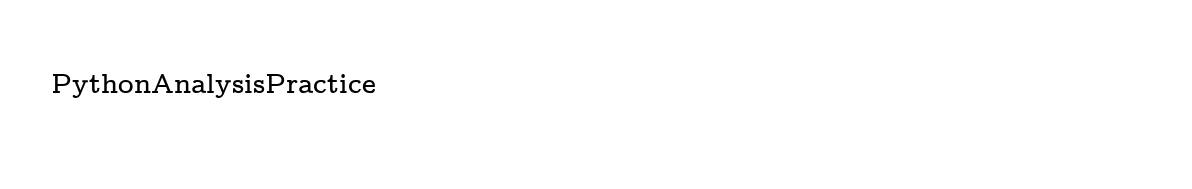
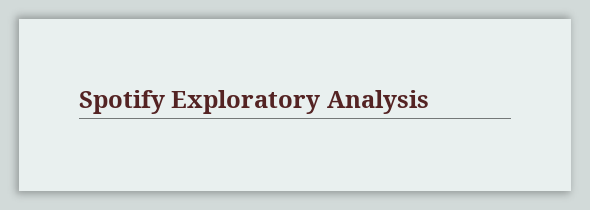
- PythonAnalysisPractice
+ Spotify Exploratory Analysis

